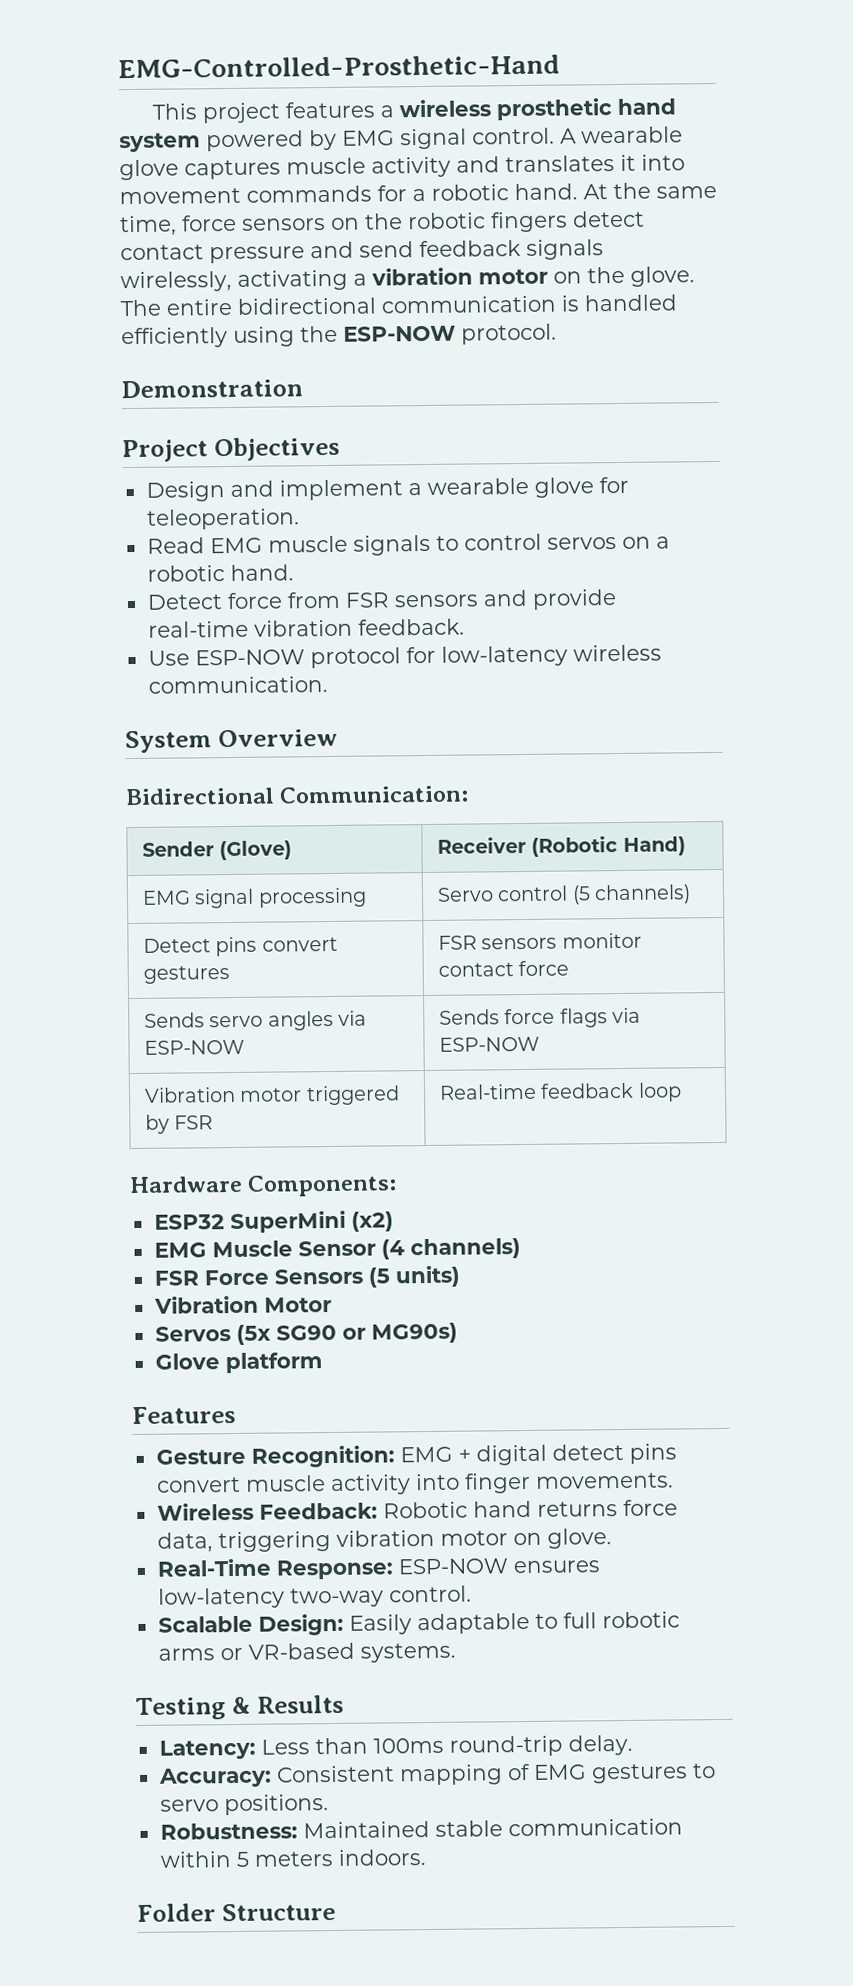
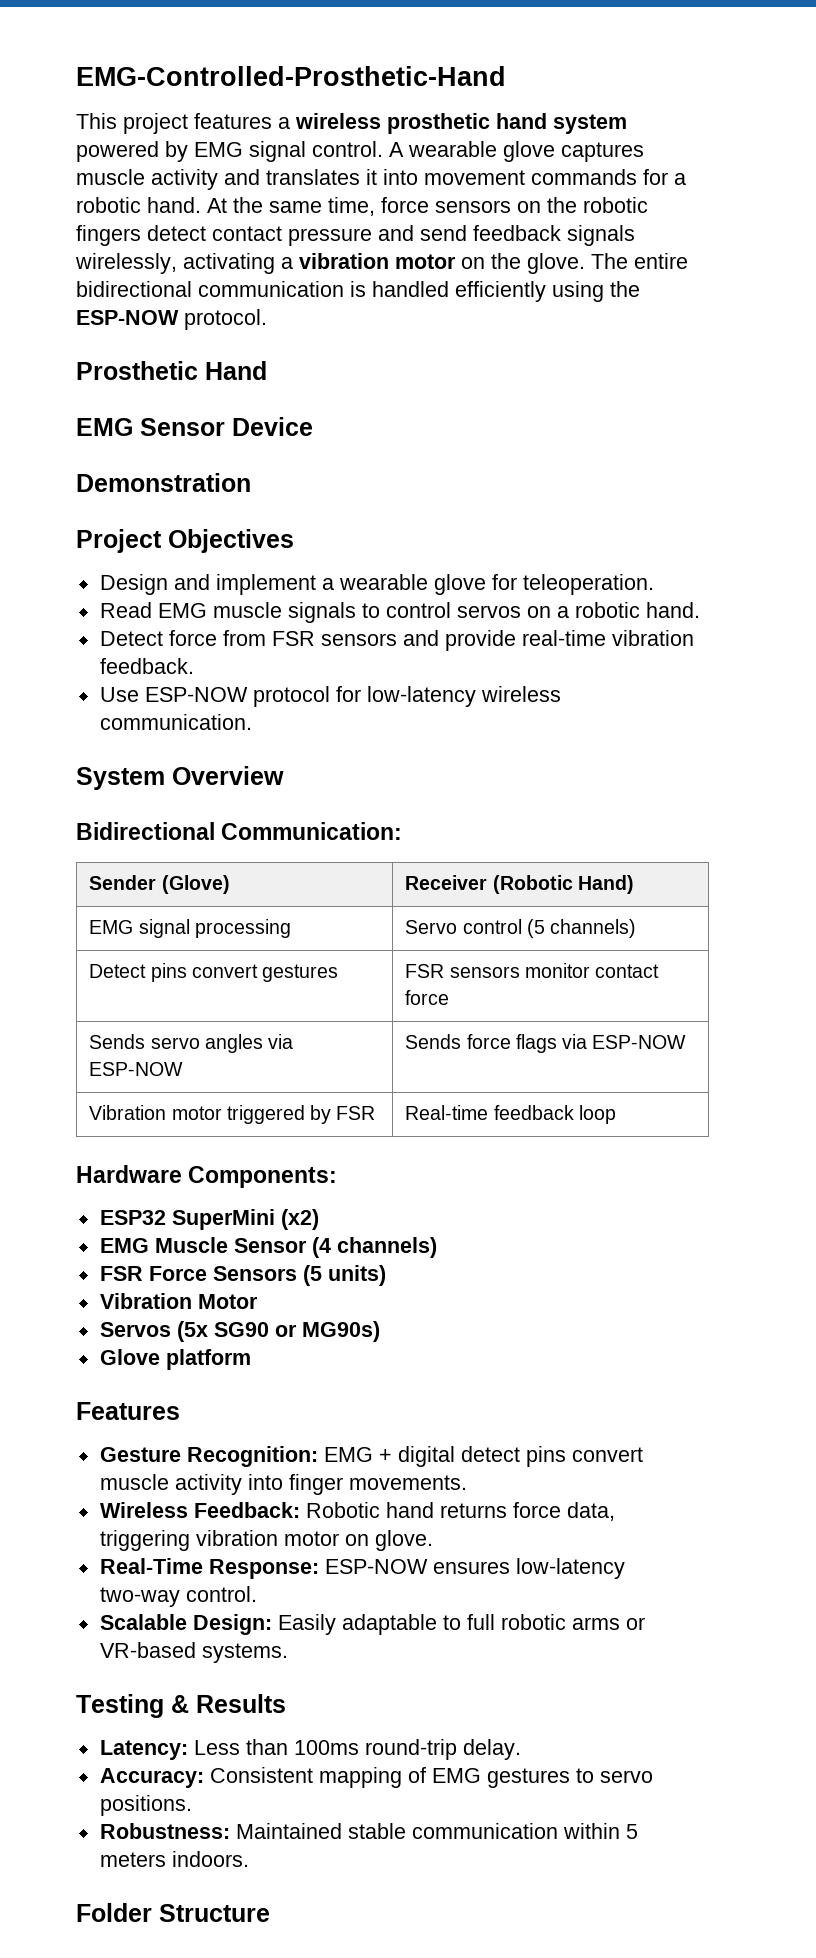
+ Prosthetic Hand
+ EMG Sensor Device

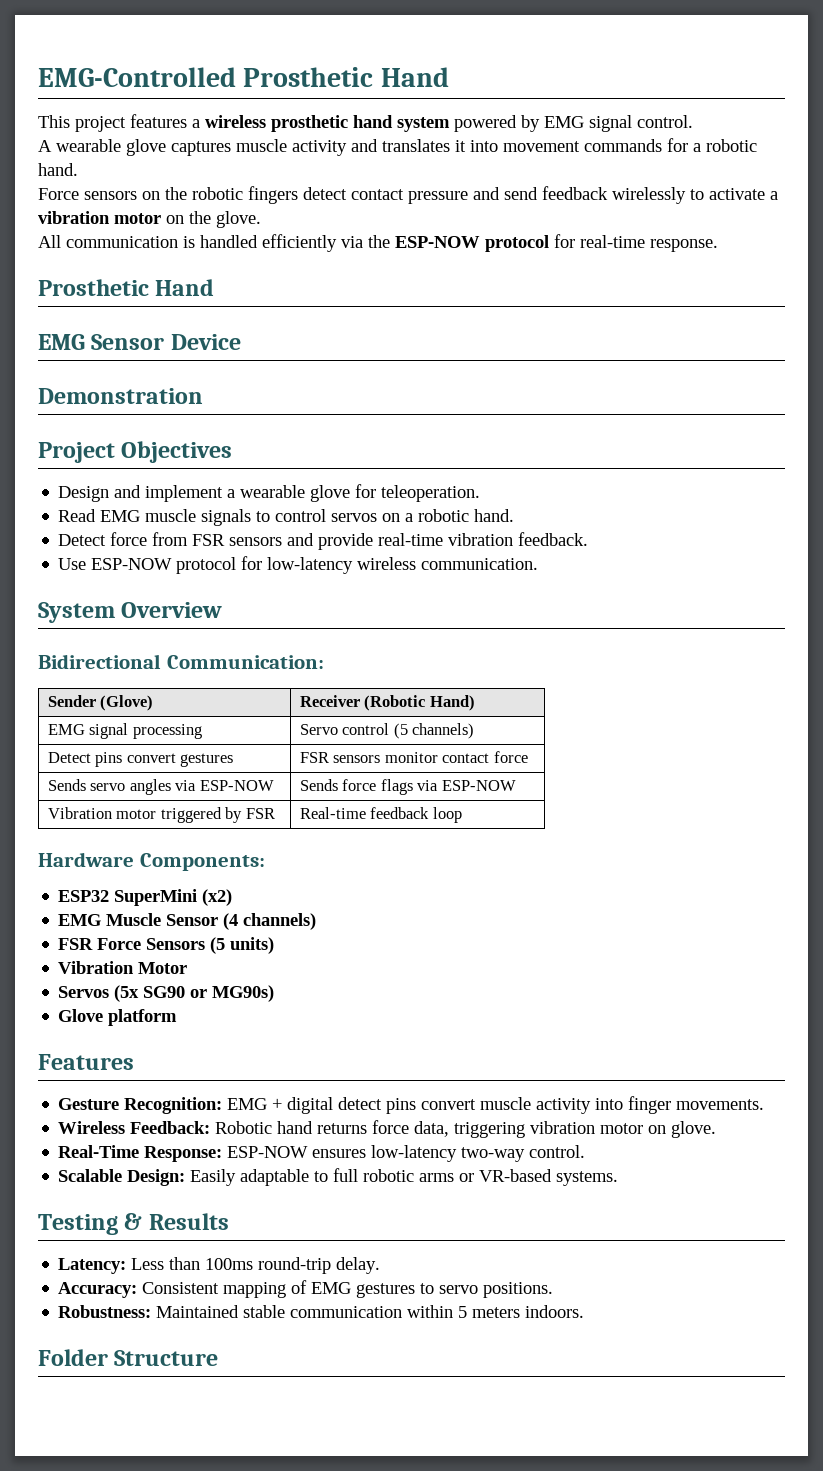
- EMG-Controlled-Prosthetic-Hand
+ EMG-Controlled Prosthetic Hand
- This project features a wireless prosthetic hand system powered by EMG signal control. A wearable glove captures muscle activity and translates it into movement commands for a robotic hand. At the same time, force sensors on the robotic fingers detect contact pressure and send feedback signals wirelessly, activating a vibration motor on the glove. The entire bidirectional communication is handled efficiently using the ESP-NOW protocol.
+ This project features a wireless prosthetic hand system powered by EMG signal control.
+ A wearable glove captures muscle activity and translates it into movement commands for a robotic hand.
+ Force sensors on the robotic fingers detect contact pressure and send feedback wirelessly to activate a vibration motor on the glove.
+ All communication is handled efficiently via the ESP-NOW protocol for real-time response.

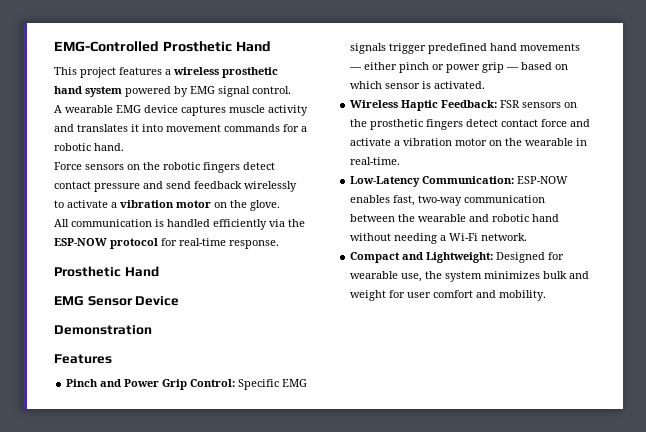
- A wearable glove captures muscle activity and translates it into movement commands for a robotic hand.
+ A wearable EMG device captures muscle activity and translates it into movement commands for a robotic hand.
- Project Objectives
- Design and implement a wearable glove for teleoperation.
- Read EMG muscle signals to control servos on a robotic hand.
- Detect force from FSR sensors and provide real-time vibration feedback.
- Use ESP-NOW protocol for low-latency wireless communication.
- System Overview
- Bidirectional Communication:
- Sender (Glove) | Receiver (Robotic Hand)
- EMG signal processing | Servo control (5 channels)
- Detect pins convert gestures | FSR sensors monitor contact force
- Sends servo angles via ESP-NOW | Sends force flags via ESP-NOW
- Vibration motor triggered by FSR | Real-time feedback loop
- Hardware Components:
- ESP32 SuperMini (x2)
- EMG Muscle Sensor (4 channels)
- FSR Force Sensors (5 units)
- Vibration Motor
- Servos (5x SG90 or MG90s)
- Glove platform
  Features
- Gesture Recognition: EMG + digital detect pins convert muscle activity into finger movements.
- Wireless Feedback: Robotic hand returns force data, triggering vibration motor on glove.
- Real-Time Response: ESP-NOW ensures low-latency two-way control.
- Scalable Design: Easily adaptable to full robotic arms or VR-based systems.
- Testing & Results
- Latency: Less than 100ms round-trip delay.
- Accuracy: Consistent mapping of EMG gestures to servo positions.
- Robustness: Maintained stable communication within 5 meters indoors.
- Folder Structure
+ Pinch and Power Grip Control: Specific EMG signals trigger predefined hand movements — either pinch or power grip — based on which sensor is activated.
+ Wireless Haptic Feedback: FSR sensors on the prosthetic fingers detect contact force and activate a vibration motor on the wearable in real-time.
+ Low-Latency Communication: ESP-NOW enables fast, two-way communication between the wearable and robotic hand without needing a Wi-Fi network.
+ Compact and Lightweight: Designed for wearable use, the system minimizes bulk and weight for user comfort and mobility.

